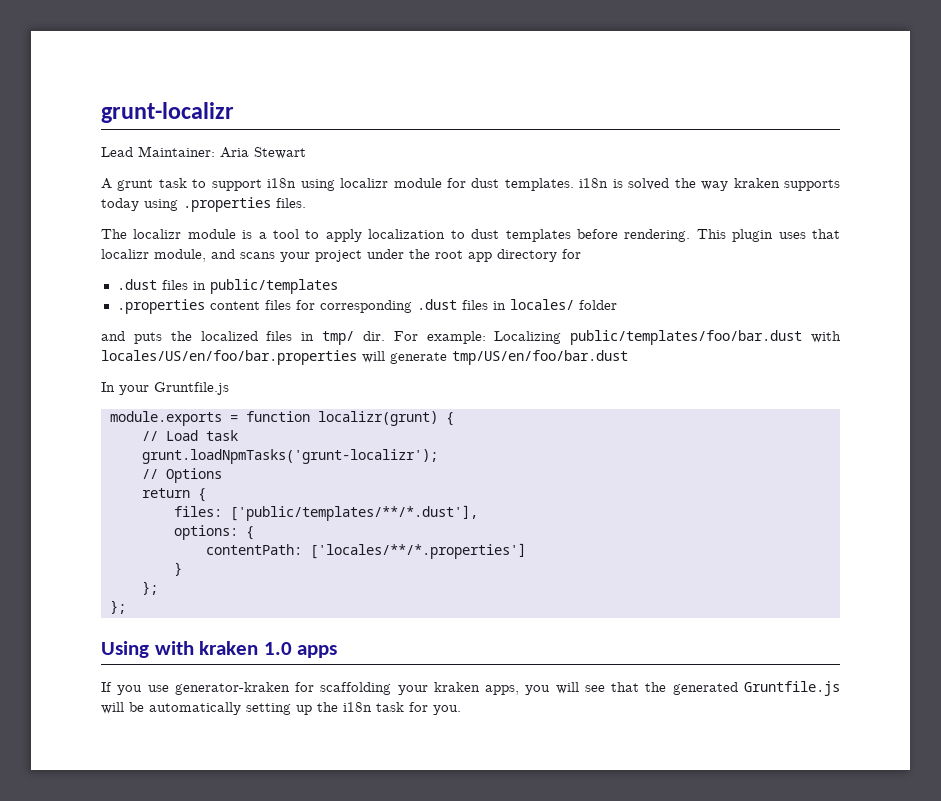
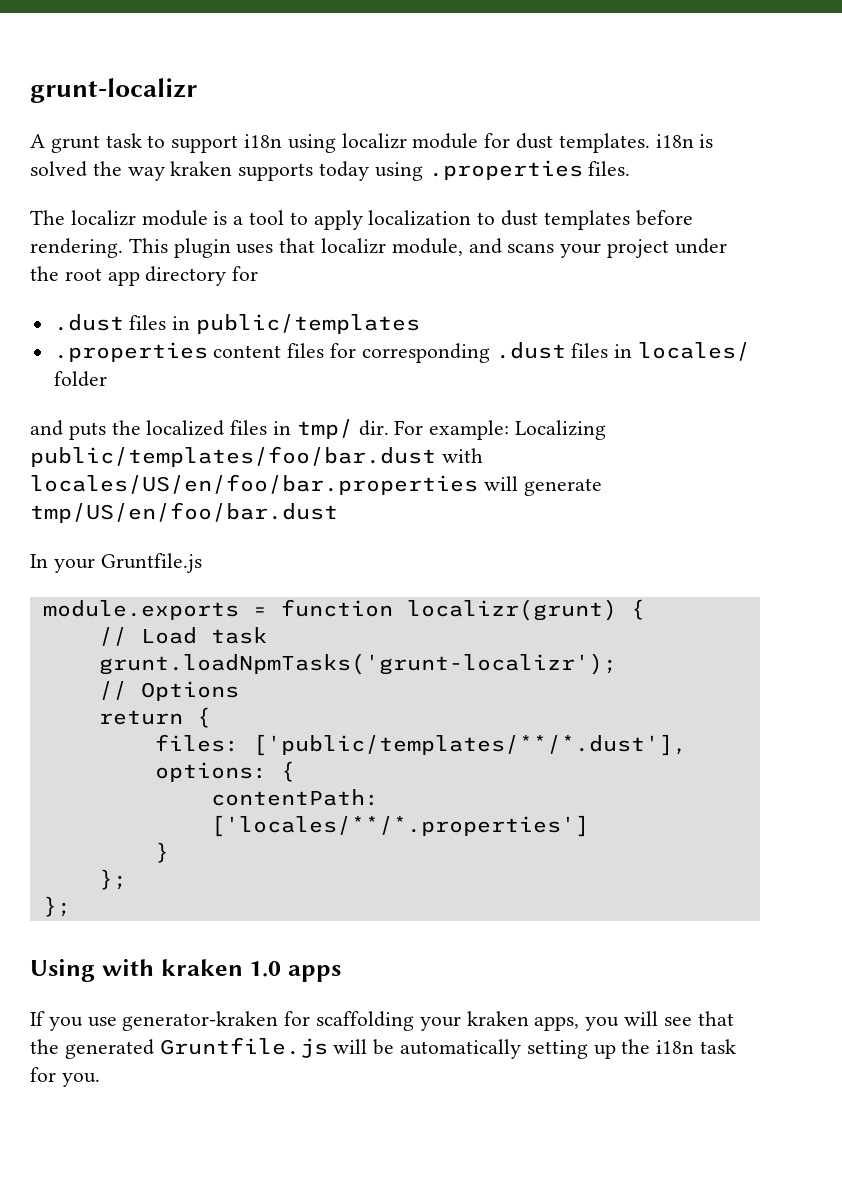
- Lead Maintainer: Aria Stewart

